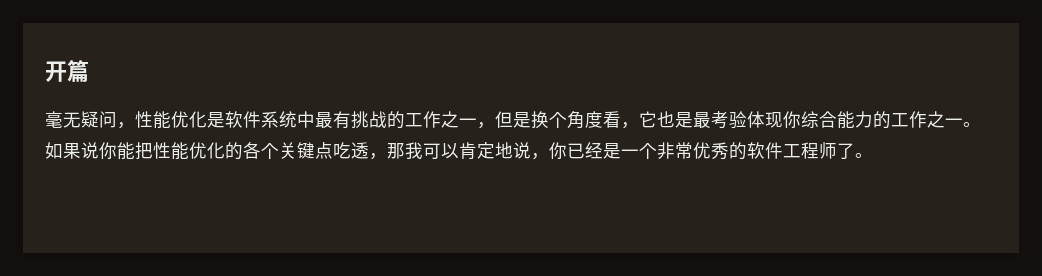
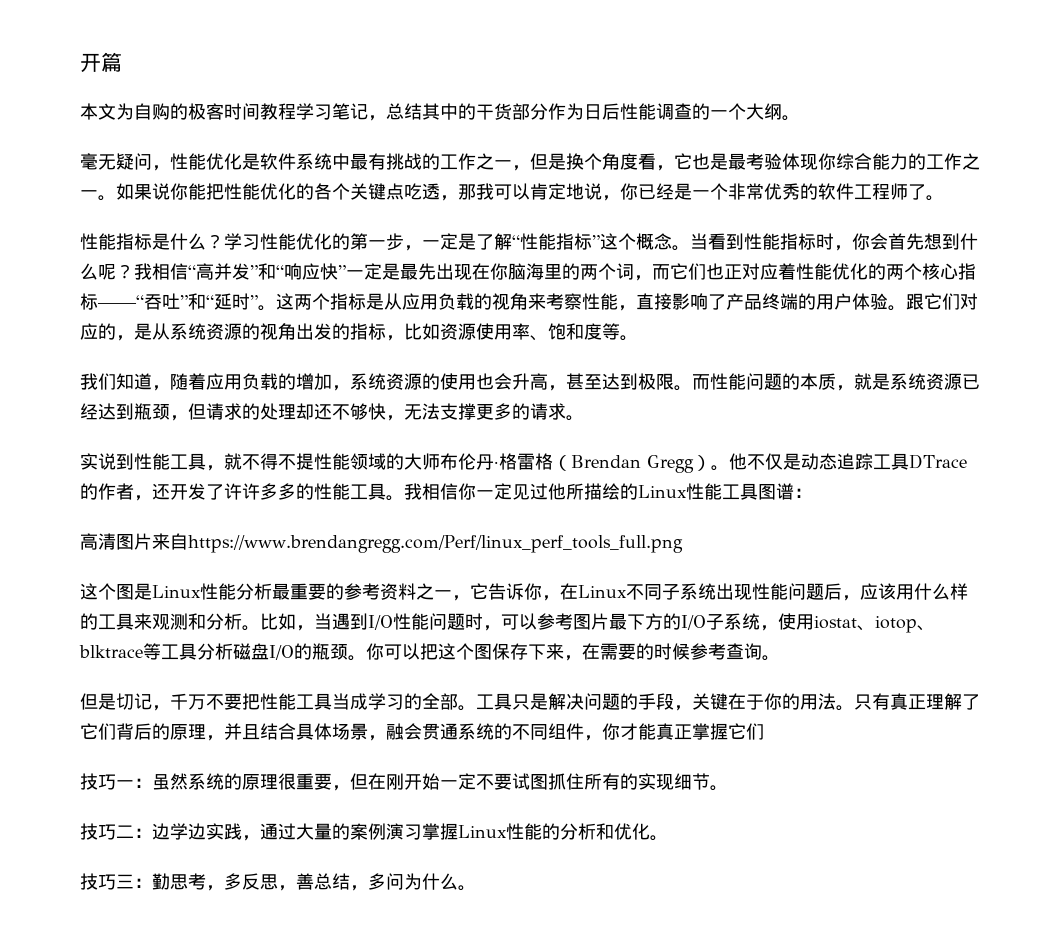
+ 本文为自购的极客时间教程学习笔记，总结其中的干货部分作为日后性能调查的一个大纲。
+ 性能指标是什么？学习性能优化的第一步，一定是了解“性能指标”这个概念。当看到性能指标时，你会首先想到什么呢？我相信“高并发”和“响应快”一定是最先出现在你脑海里的两个词，而它们也正对应着性能优化的两个核心指标——“吞吐”和“延时”。这两个指标是从应用负载的视角来考察性能，直接影响了产品终端的用户体验。跟它们对应的，是从系统资源的视角出发的指标，比如资源使用率、饱和度等。
+ 我们知道，随着应用负载的增加，系统资源的使用也会升高，甚至达到极限。而性能问题的本质，就是系统资源已经达到瓶颈，但请求的处理却还不够快，无法支撑更多的请求。
+ 实说到性能工具，就不得不提性能领域的大师布伦丹·格雷格（Brendan Gregg）。他不仅是动态追踪工具DTrace的作者，还开发了许许多多的性能工具。我相信你一定见过他所描绘的Linux性能工具图谱：
+ 高清图片来自https://www.brendangregg.com/Perf/linux_perf_tools_full.png
+ 这个图是Linux性能分析最重要的参考资料之一，它告诉你，在Linux不同子系统出现性能问题后，应该用什么样的工具来观测和分析。比如，当遇到I/O性能问题时，可以参考图片最下方的I/O子系统，使用iostat、iotop、blktrace等工具分析磁盘I/O的瓶颈。你可以把这个图保存下来，在需要的时候参考查询。
+ 但是切记，千万不要把性能工具当成学习的全部。工具只是解决问题的手段，关键在于你的用法。只有真正理解了它们背后的原理，并且结合具体场景，融会贯通系统的不同组件，你才能真正掌握它们
+ 技巧一：虽然系统的原理很重要，但在刚开始一定不要试图抓住所有的实现细节。
+ 技巧二：边学边实践，通过大量的案例演习掌握Linux性能的分析和优化。
+ 技巧三：勤思考，多反思，善总结，多问为什么。

